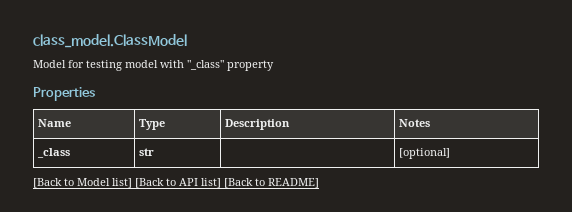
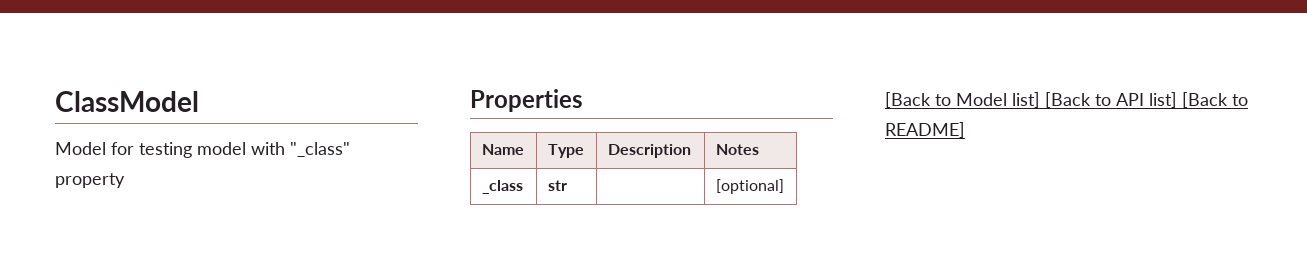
- class_model.ClassModel
+ ClassModel

